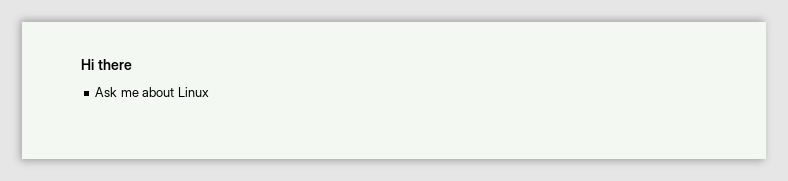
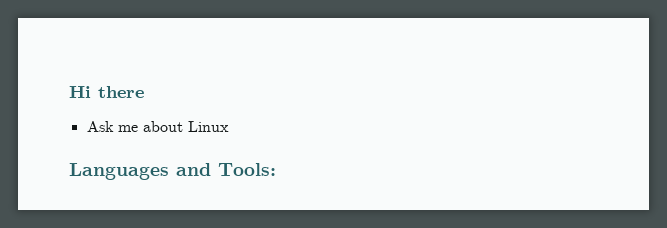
+ Languages and Tools:

